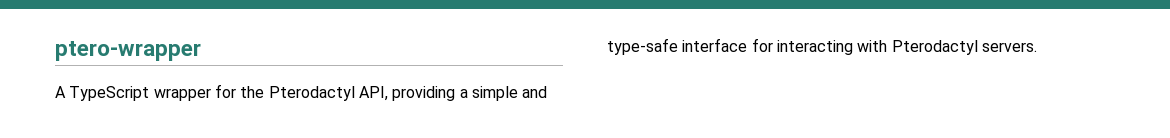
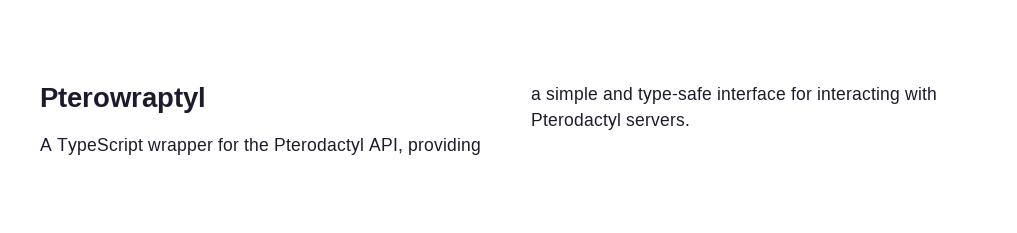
- ptero-wrapper
+ Pterowraptyl

